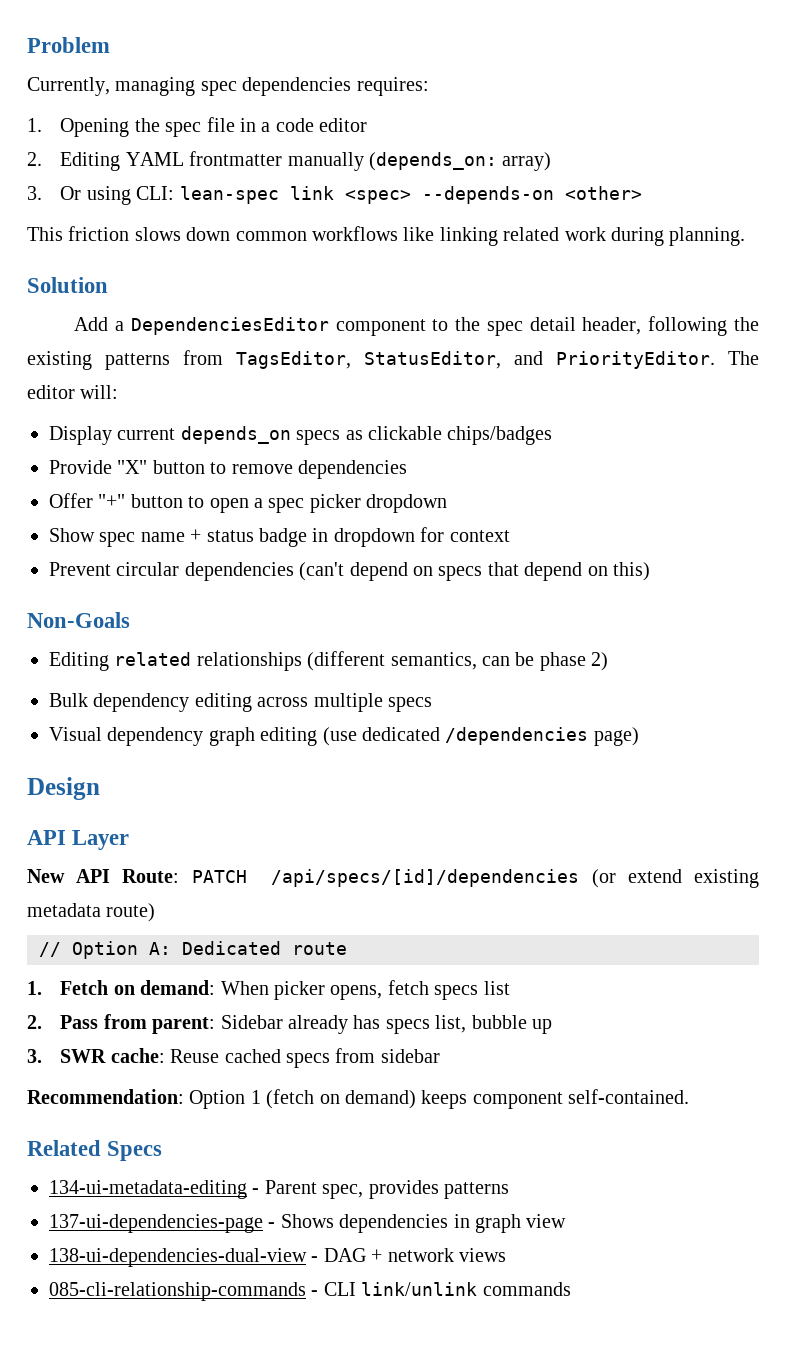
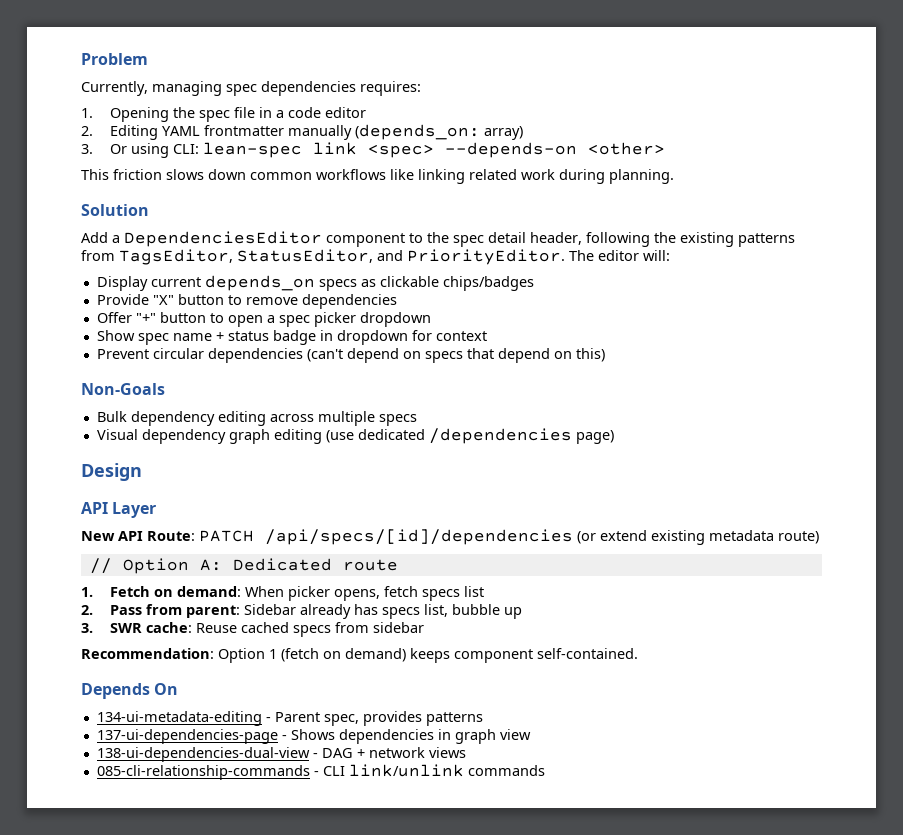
- Editing related relationships (different semantics, can be phase 2)
- Related Specs
+ Depends On

